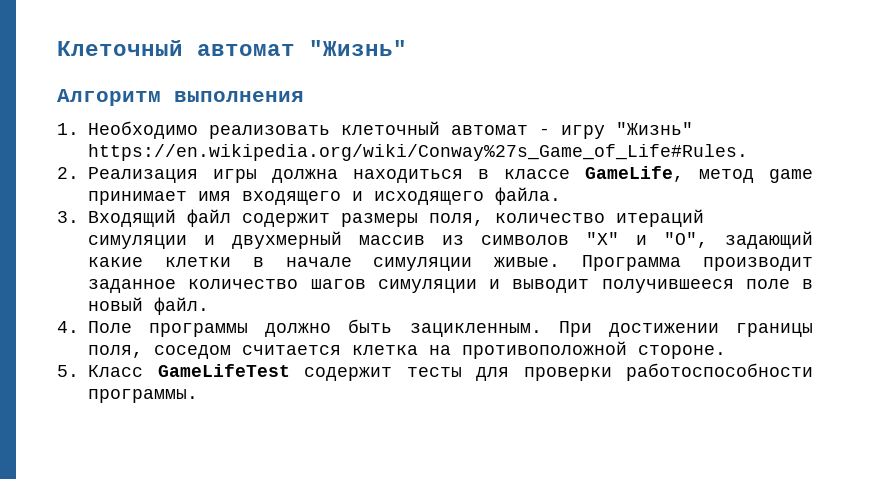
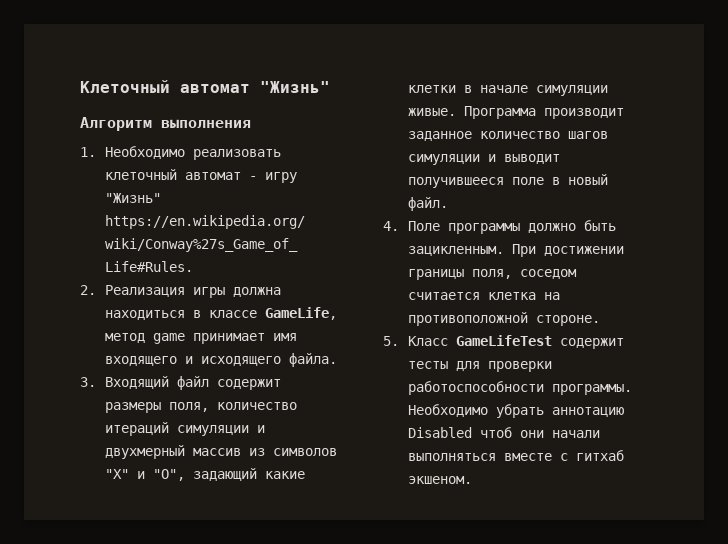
+ Необходимо убрать аннотацию Disabled чтоб они начали выполняться вместе с гитхаб экшеном.

